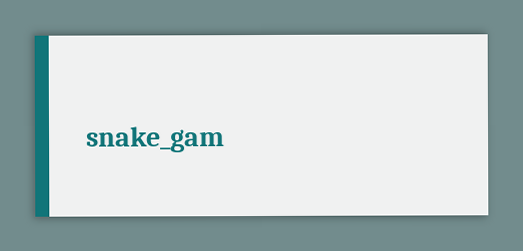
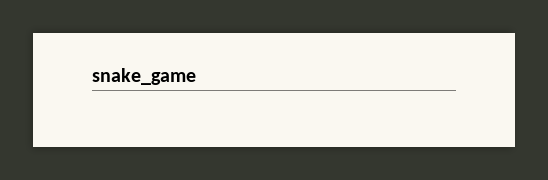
- snake_gam
+ snake_game

